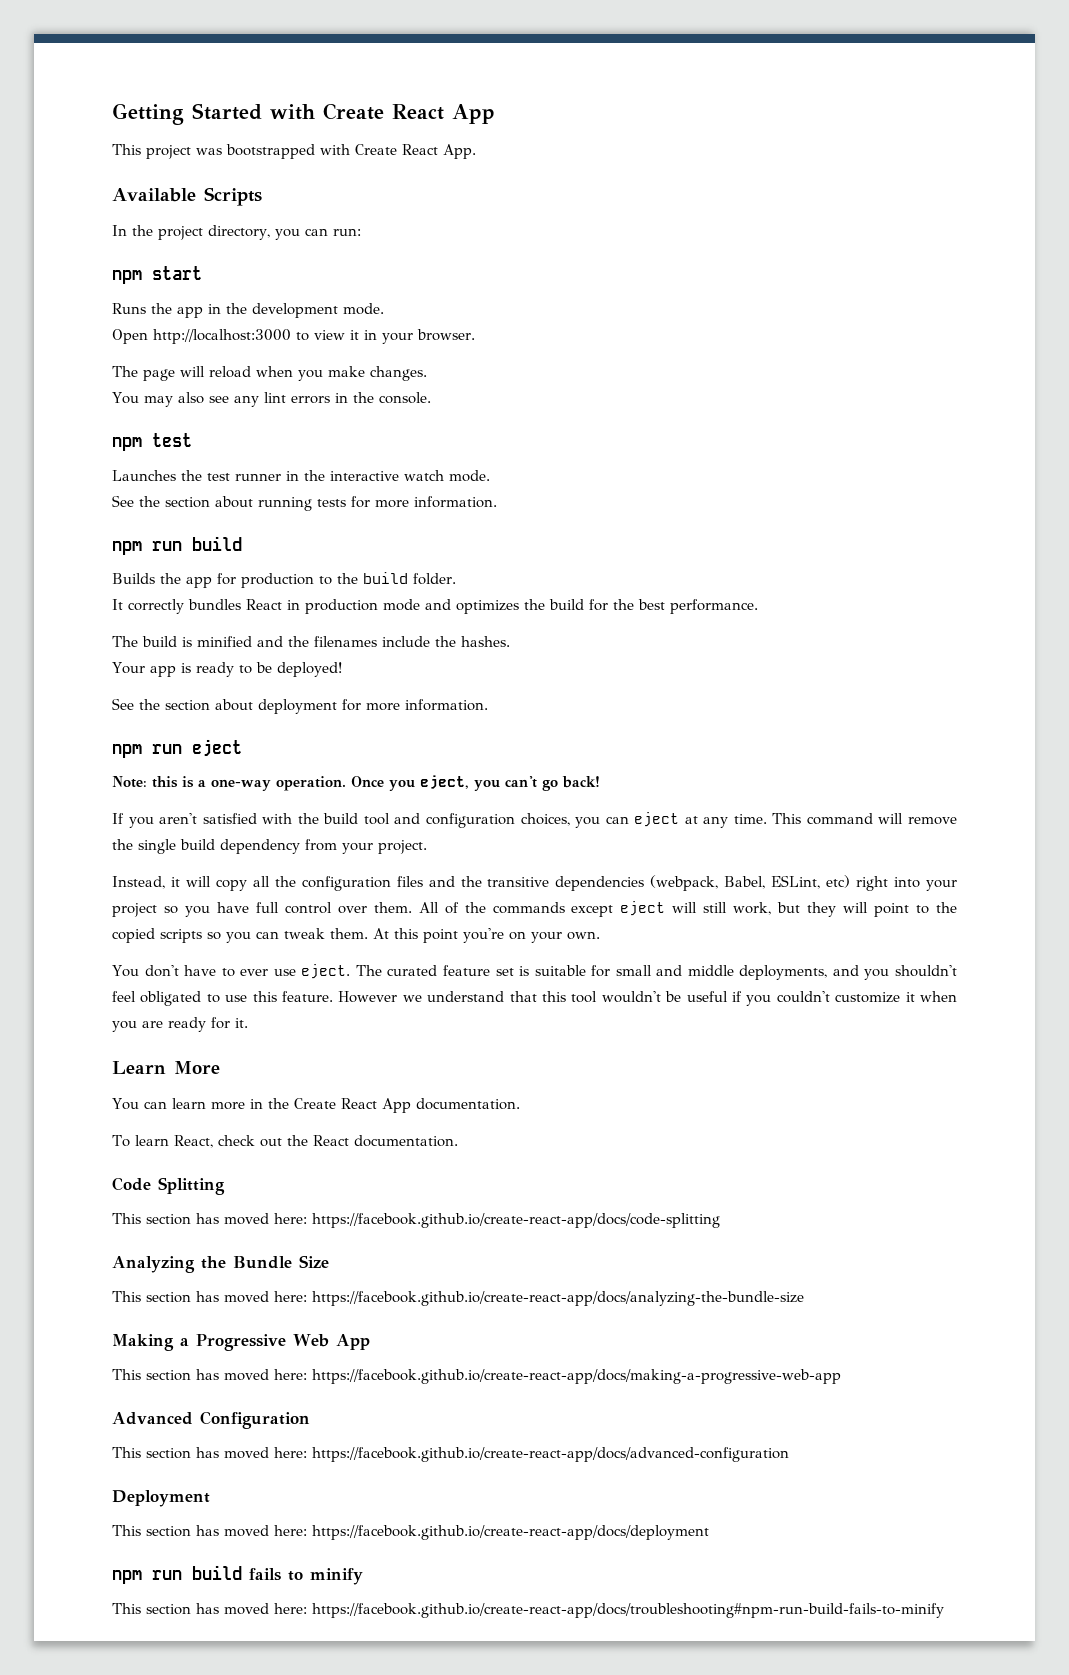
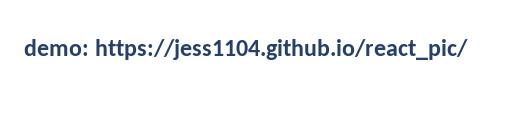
- Getting Started with Create React App
- This project was bootstrapped with Create React App.
- Available Scripts
- In the project directory, you can run:
- npm start
- Runs the app in the development mode.
- Open http://localhost:3000 to view it in your browser.
- The page will reload when you make changes.
- You may also see any lint errors in the console.
- npm test
- Launches the test runner in the interactive watch mode.
- See the section about running tests for more information.
- npm run build
- Builds the app for production to the build folder.
- It correctly bundles React in production mode and optimizes the build for the best performance.
- The build is minified and the filenames include the hashes.
- Your app is ready to be deployed!
- See the section about deployment for more information.
- npm run eject
- Note: this is a one-way operation. Once you eject, you can't go back!
- If you aren't satisfied with the build tool and configuration choices, you can eject at any time. This command will remove the single build dependency from your project.
- Instead, it will copy all the configuration files and the transitive dependencies (webpack, Babel, ESLint, etc) right into your project so you have full control over them. All of the commands except eject will still work, but they will point to the copied scripts so you can tweak them. At this point you're on your own.
- You don't have to ever use eject. The curated feature set is suitable for small and middle deployments, and you shouldn't feel obligated to use this feature. However we understand that this tool wouldn't be useful if you couldn't customize it when you are ready for it.
- Learn More
- You can learn more in the Create React App documentation.
- To learn React, check out the React documentation.
- Code Splitting
- This section has moved here: https://facebook.github.io/create-react-app/docs/code-splitting
- Analyzing the Bundle Size
- This section has moved here: https://facebook.github.io/create-react-app/docs/analyzing-the-bundle-size
- Making a Progressive Web App
- This section has moved here: https://facebook.github.io/create-react-app/docs/making-a-progressive-web-app
- Advanced Configuration
- This section has moved here: https://facebook.github.io/create-react-app/docs/advanced-configuration
- Deployment
- This section has moved here: https://facebook.github.io/create-react-app/docs/deployment
- npm run build fails to minify
- This section has moved here: https://facebook.github.io/create-react-app/docs/troubleshooting#npm-run-build-fails-to-minify
+ demo: https://jess1104.github.io/react_pic/

